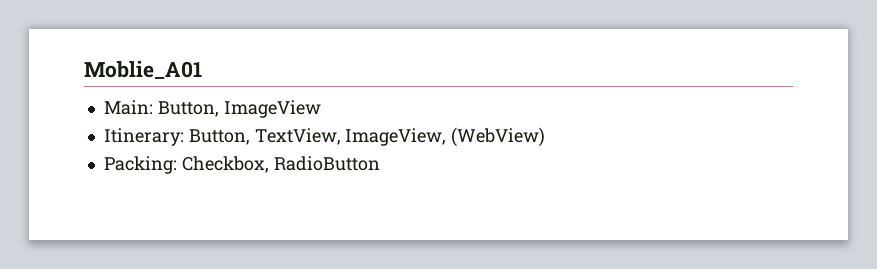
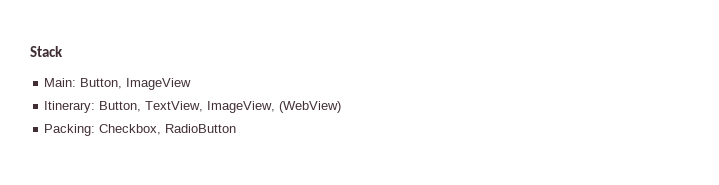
- Moblie_A01
+ Stack

